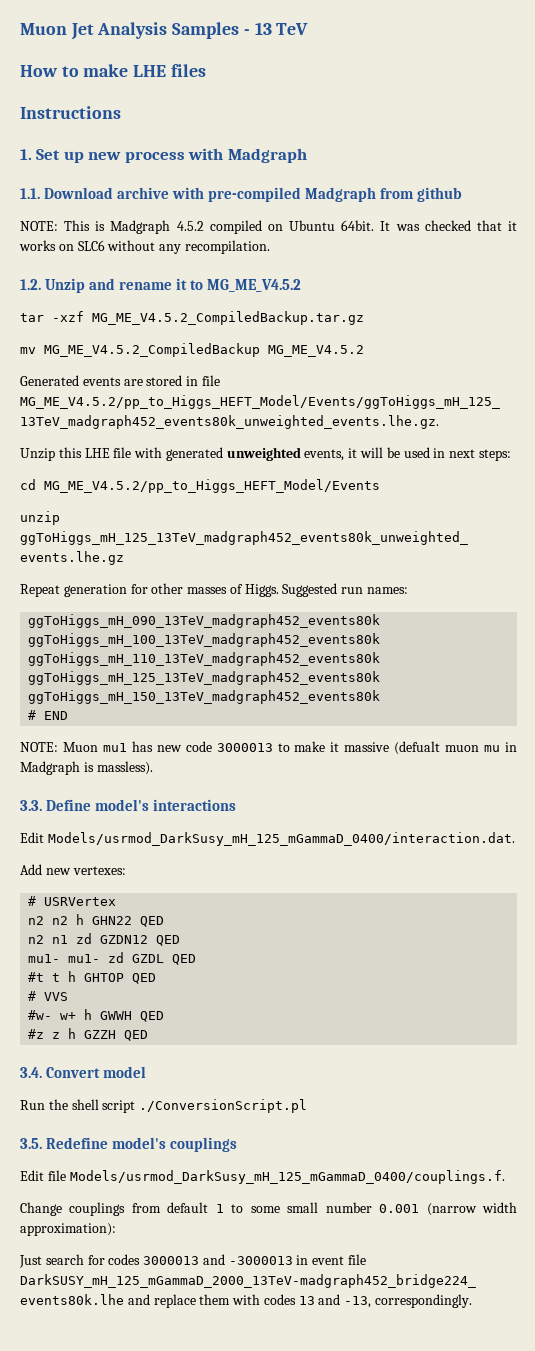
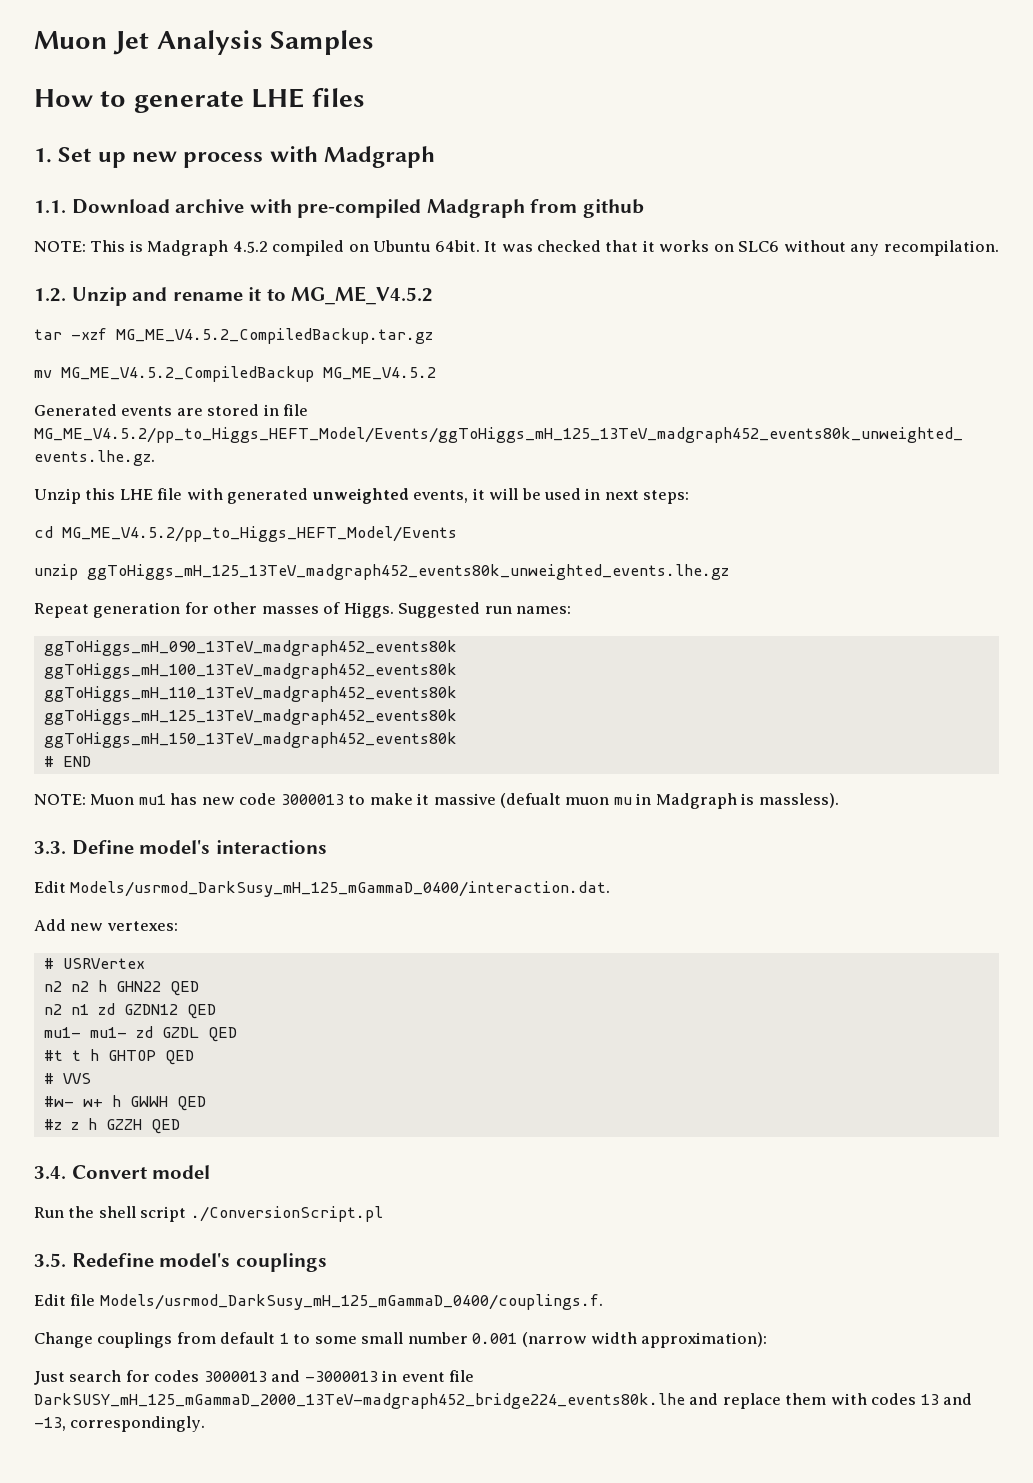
- Muon Jet Analysis Samples - 13 TeV
+ Muon Jet Analysis Samples
- How to make LHE files
+ How to generate LHE files
- Instructions

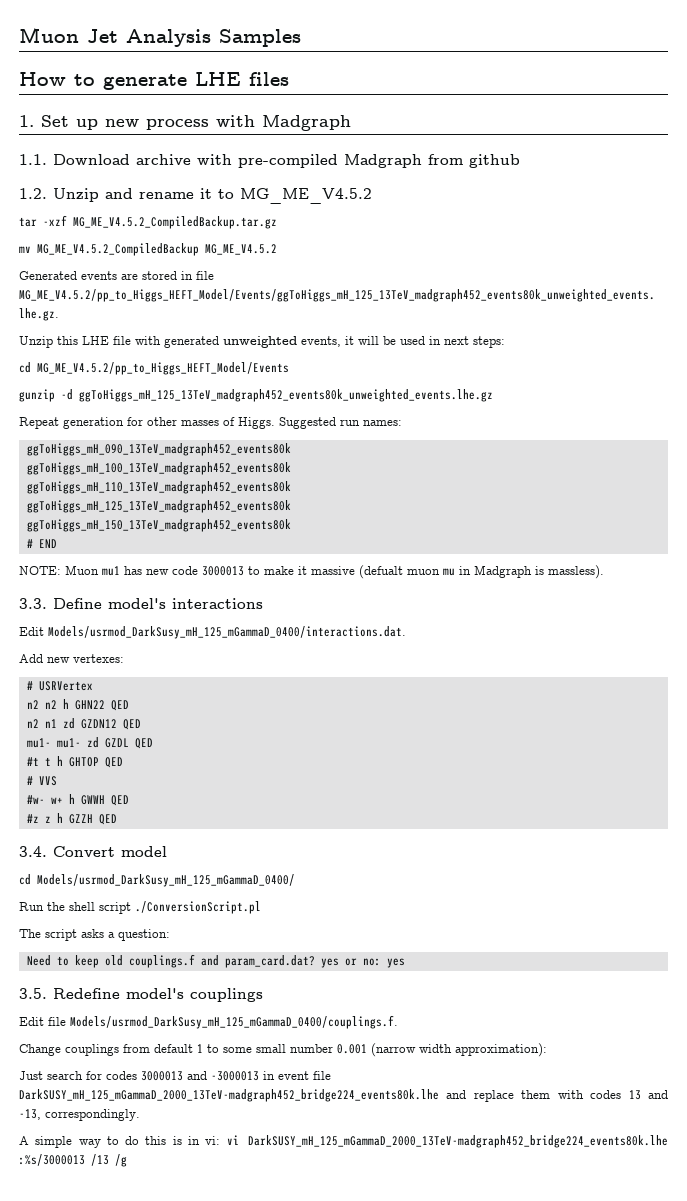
- NOTE: This is Madgraph 4.5.2 compiled on Ubuntu 64bit. It was checked that it works on SLC6 without any recompilation.
- unzip ggToHiggs_mH_125_13TeV_madgraph452_events80k_unweighted_events.lhe.gz
+ gunzip -d ggToHiggs_mH_125_13TeV_madgraph452_events80k_unweighted_events.lhe.gz
- Edit Models/usrmod_DarkSusy_mH_125_mGammaD_0400/interaction.dat.
+ Edit Models/usrmod_DarkSusy_mH_125_mGammaD_0400/interactions.dat.
+ cd Models/usrmod_DarkSusy_mH_125_mGammaD_0400/
+ The script asks a question:
+ Need to keep old couplings.f and param_card.dat? yes or no: yes
+ A simple way to do this is in vi: vi DarkSUSY_mH_125_mGammaD_2000_13TeV-madgraph452_bridge224_events80k.lhe :%s/3000013 /13 /g

